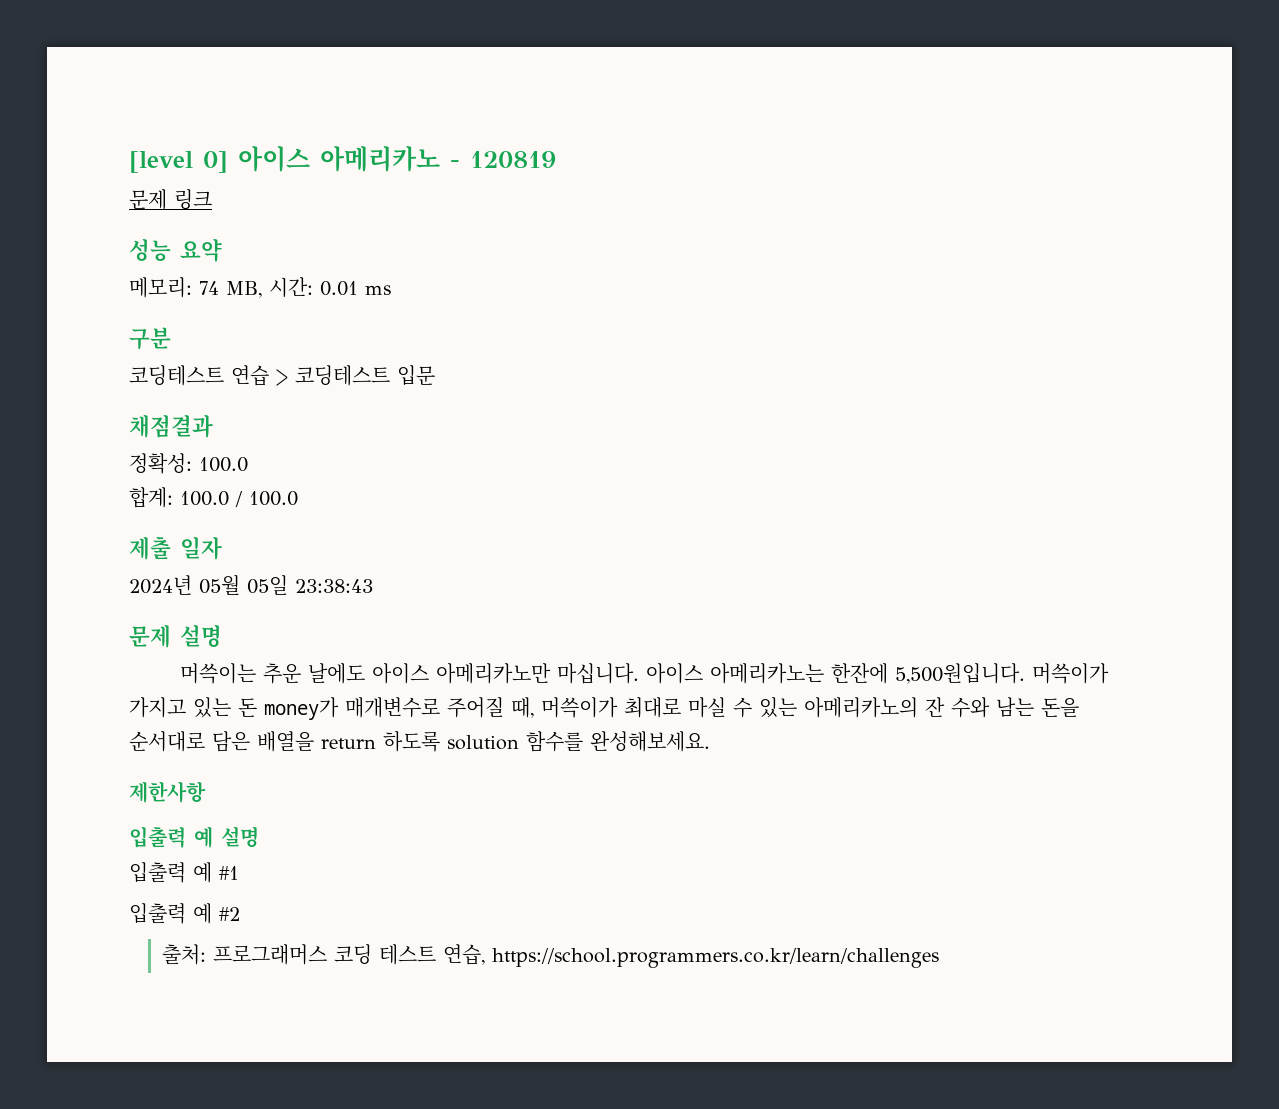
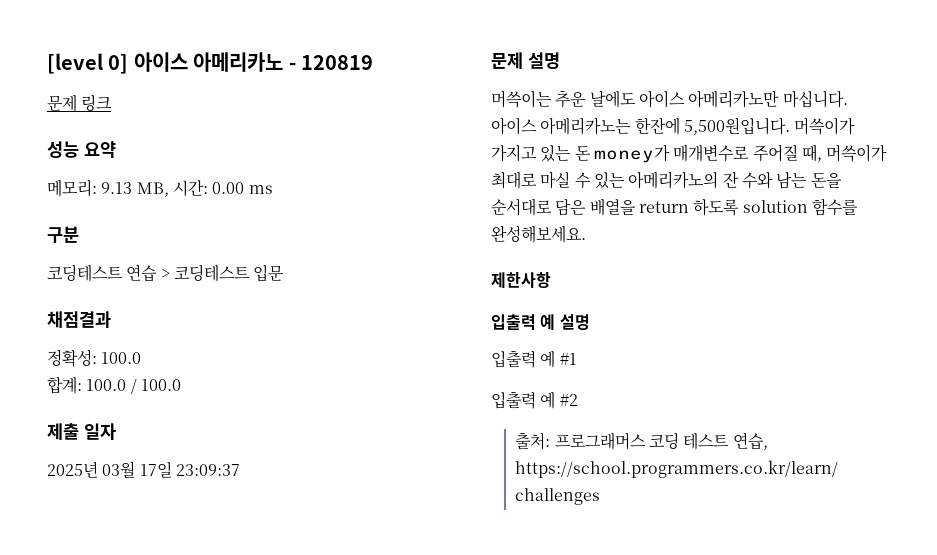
- 메모리: 74 MB, 시간: 0.01 ms
+ 메모리: 9.13 MB, 시간: 0.00 ms
- 2024년 05월 05일 23:38:43
+ 2025년 03월 17일 23:09:37

